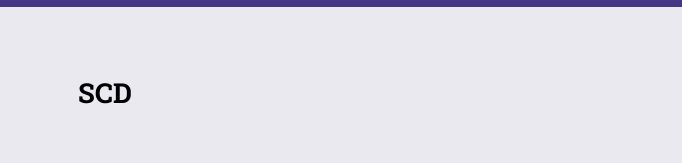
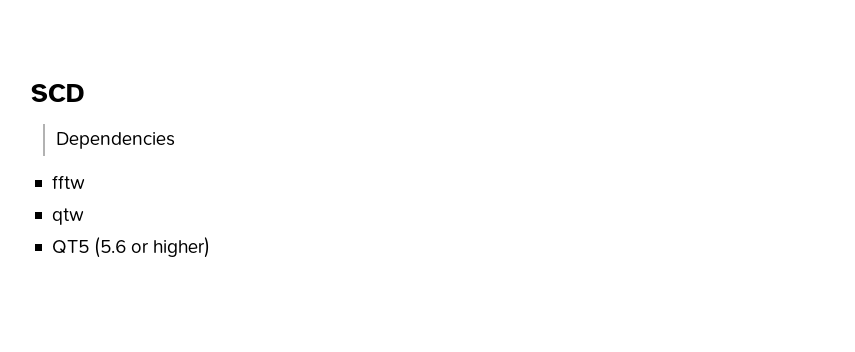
+ Dependencies
+ fftw
+ qtw
+ QT5 (5.6 or higher)

